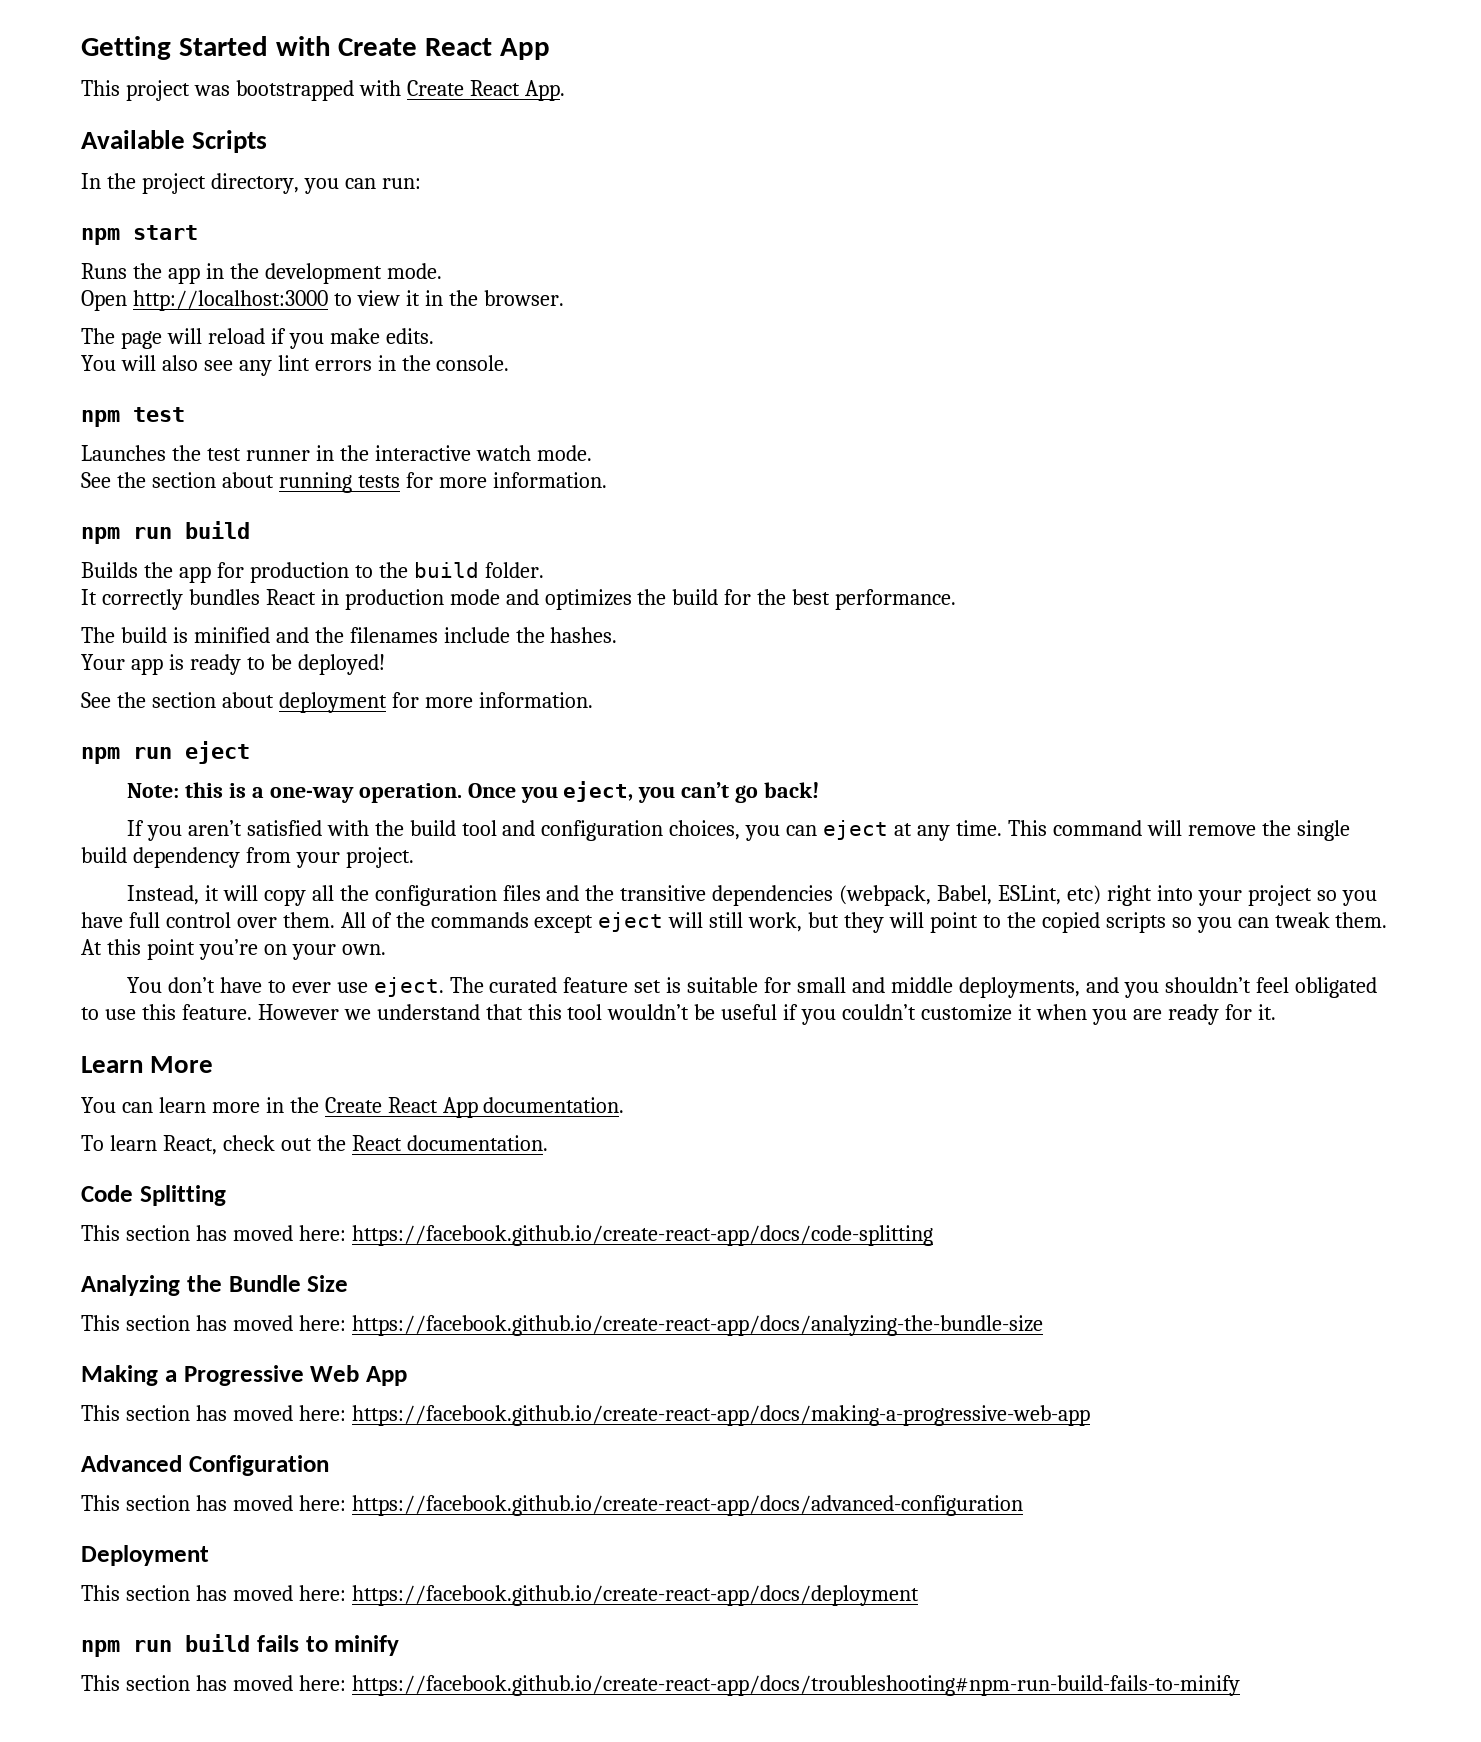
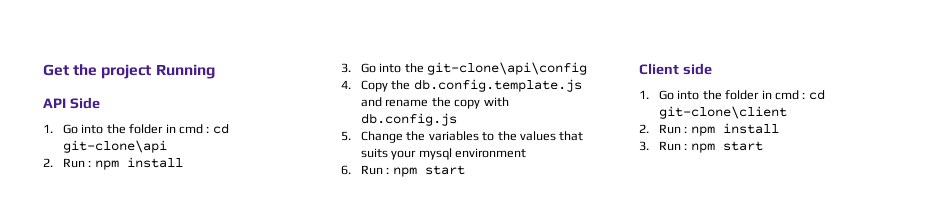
- Getting Started with Create React App
- This project was bootstrapped with Create React App.
- Available Scripts
- In the project directory, you can run:
- npm start
- Runs the app in the development mode.
- Open http://localhost:3000 to view it in the browser.
- The page will reload if you make edits.
- You will also see any lint errors in the console.
- npm test
- Launches the test runner in the interactive watch mode.
- See the section about running tests for more information.
- npm run build
- Builds the app for production to the build folder.
- It correctly bundles React in production mode and optimizes the build for the best performance.
- The build is minified and the filenames include the hashes.
- Your app is ready to be deployed!
- See the section about deployment for more information.
- npm run eject
- Note: this is a one-way operation. Once you eject, you can’t go back!
- If you aren’t satisfied with the build tool and configuration choices, you can eject at any time. This command will remove the single build dependency from your project.
- Instead, it will copy all the configuration files and the transitive dependencies (webpack, Babel, ESLint, etc) right into your project so you have full control over them. All of the commands except eject will still work, but they will point to the copied scripts so you can tweak them. At this point you’re on your own.
- You don’t have to ever use eject. The curated feature set is suitable for small and middle deployments, and you shouldn’t feel obligated to use this feature. However we understand that this tool wouldn’t be useful if you couldn’t customize it when you are ready for it.
- Learn More
- You can learn more in the Create React App documentation.
- To learn React, check out the React documentation.
- Code Splitting
- This section has moved here: https://facebook.github.io/create-react-app/docs/code-splitting
- Analyzing the Bundle Size
- This section has moved here: https://facebook.github.io/create-react-app/docs/analyzing-the-bundle-size
- Making a Progressive Web App
- This section has moved here: https://facebook.github.io/create-react-app/docs/making-a-progressive-web-app
- Advanced Configuration
- This section has moved here: https://facebook.github.io/create-react-app/docs/advanced-configuration
- Deployment
- This section has moved here: https://facebook.github.io/create-react-app/docs/deployment
- npm run build fails to minify
- This section has moved here: https://facebook.github.io/create-react-app/docs/troubleshooting#npm-run-build-fails-to-minify
+ Get the project Running
+ API Side
+ 1. Go into the folder in cmd : cd git-clone\api
+ 2. Run : npm install
+ 3. Go into the git-clone\api\config
+ 4. Copy the db.config.template.js and rename the copy with db.config.js
+ 5. Change the variables to the values that suits your mysql environment
+ 6. Run : npm start
+ Client side
+ 1. Go into the folder in cmd : cd git-clone\client
+ 2. Run : npm install
+ 3. Run : npm start

